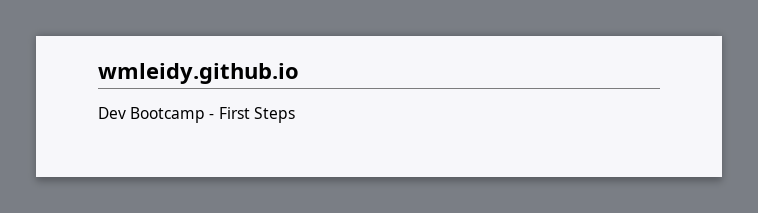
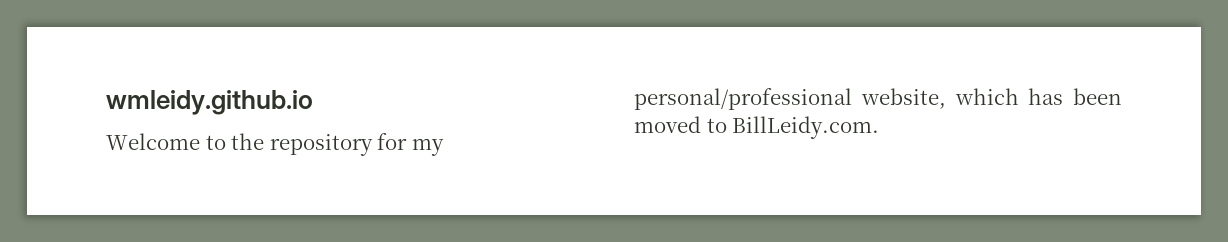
- Dev Bootcamp - First Steps
+ Welcome to the repository for my personal/professional website, which has been moved to BillLeidy.com.

